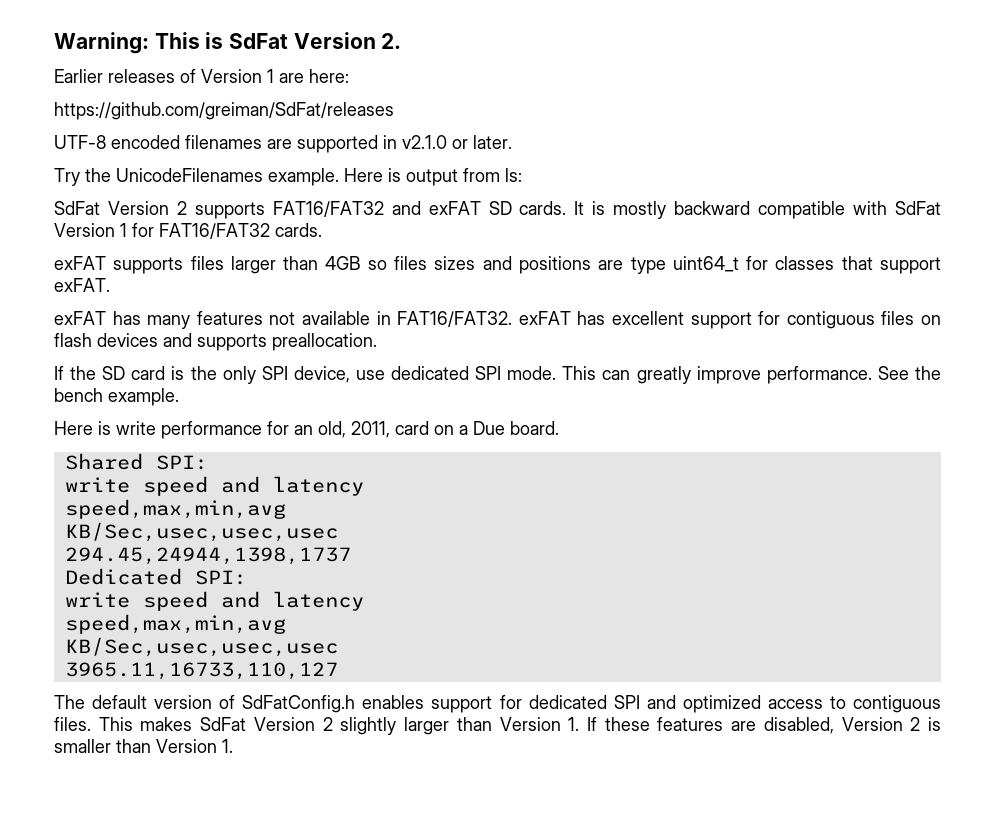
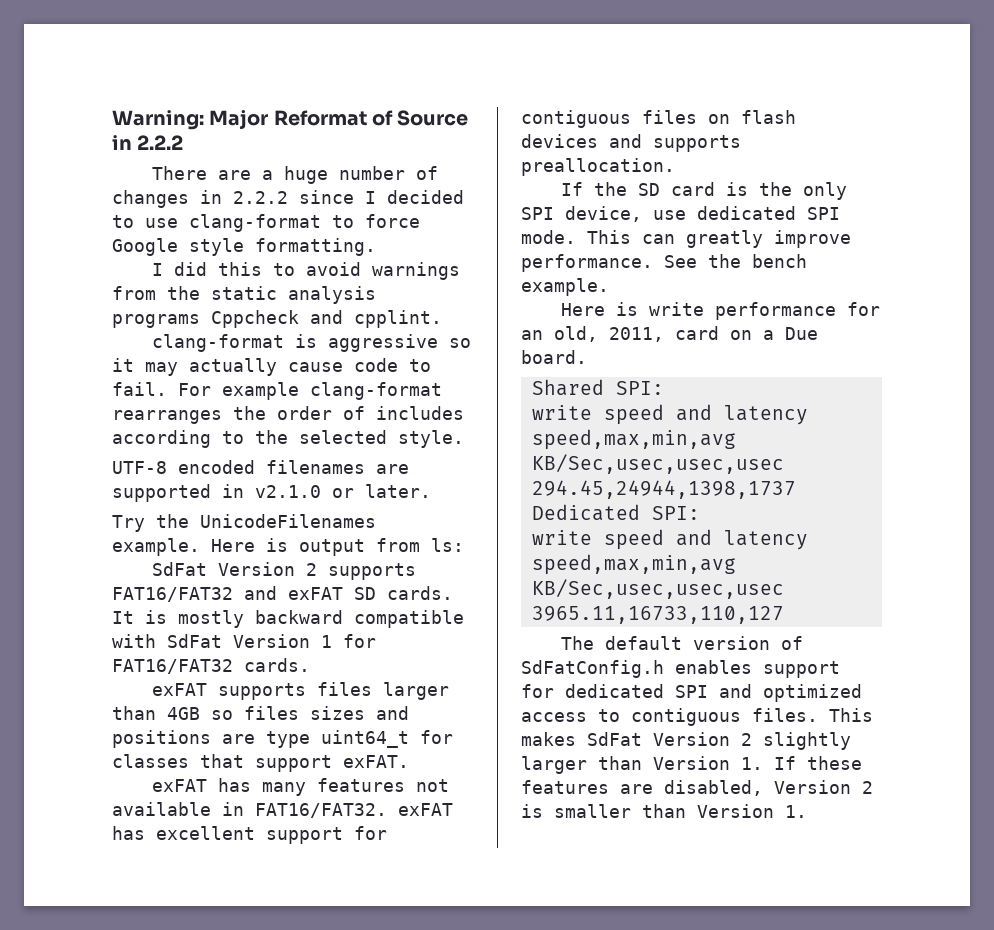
- Warning: This is SdFat Version 2.
- Earlier releases of Version 1 are here:
- https://github.com/greiman/SdFat/releases
+ Warning: Major Reformat of Source in 2.2.2
+ There are a huge number of changes in 2.2.2 since I decided to use clang-format to force Google style formatting.
+ I did this to avoid warnings from the static analysis programs Cppcheck and cpplint.
+ clang-format is aggressive so it may actually cause code to fail. For example clang-format rearranges the order of includes according to the selected style.

